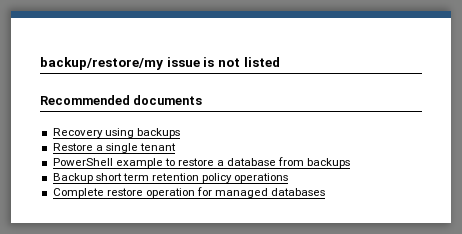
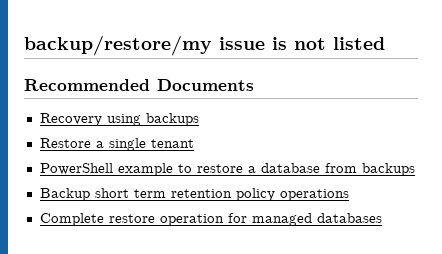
- Recommended documents
+ Recommended Documents

